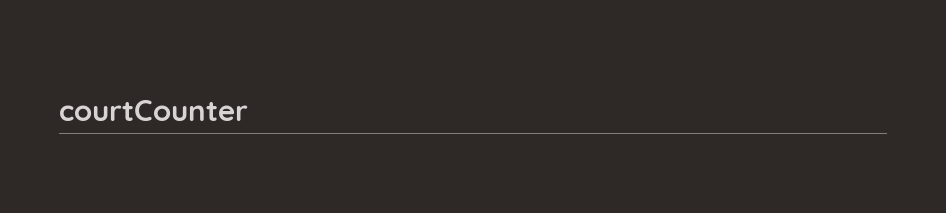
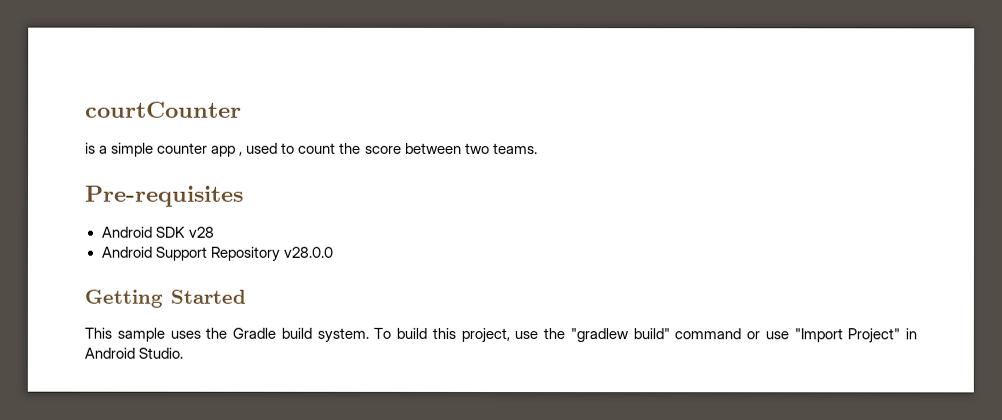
+ is a simple counter app , used to count the score between two teams.
+ Pre-requisites
+ Android SDK v28
+ Android Support Repository v28.0.0
+ Getting Started
+ This sample uses the Gradle build system. To build this project, use the "gradlew build" command or use "Import Project" in Android Studio.

